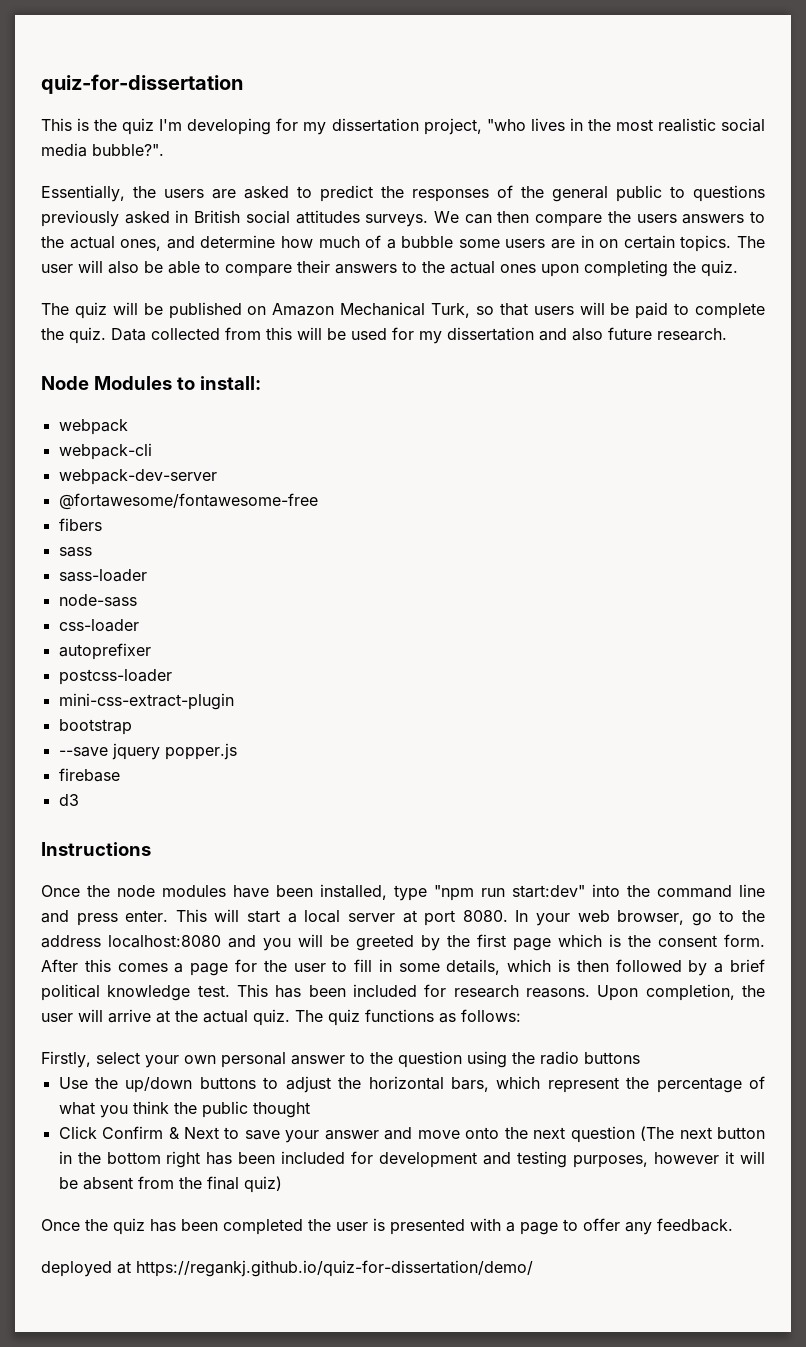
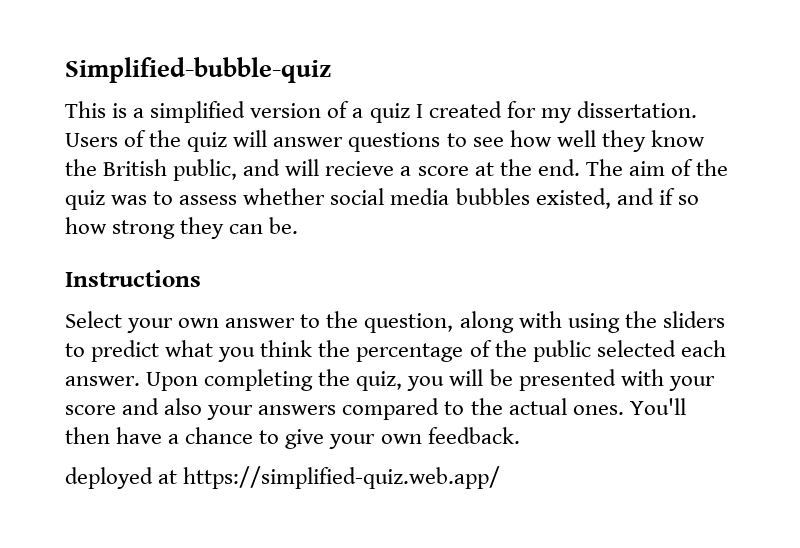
- quiz-for-dissertation
+ Simplified-bubble-quiz
- This is the quiz I'm developing for my dissertation project, "who lives in the most realistic social media bubble?".
- Essentially, the users are asked to predict the responses of the general public to questions previously asked in British social attitudes surveys. We can then compare the users answers to the actual ones, and determine how much of a bubble some users are in on certain topics. The user will also be able to compare their answers to the actual ones upon completing the quiz.
- The quiz will be published on Amazon Mechanical Turk, so that users will be paid to complete the quiz. Data collected from this will be used for my dissertation and also future research.
- Node Modules to install:
- webpack
- webpack-cli
- webpack-dev-server
- @fortawesome/fontawesome-free
- fibers
- sass
- sass-loader
- node-sass
- css-loader
- autoprefixer
- postcss-loader
- mini-css-extract-plugin
- bootstrap
- --save jquery popper.js
- firebase
- d3
+ This is a simplified version of a quiz I created for my dissertation. Users of the quiz will answer questions to see how well they know the British public, and will recieve a score at the end. The aim of the quiz was to assess whether social media bubbles existed, and if so how strong they can be.
  Instructions
- Once the node modules have been installed, type "npm run start:dev" into the command line and press enter. This will start a local server at port 8080. In your web browser, go to the address localhost:8080 and you will be greeted by the first page which is the consent form. After this comes a page for the user to fill in some details, which is then followed by a brief political knowledge test. This has been included for research reasons. Upon completion, the user will arrive at the actual quiz. The quiz functions as follows:
- Firstly, select your own personal answer to the question using the radio buttons
- Use the up/down buttons to adjust the horizontal bars, which represent the percentage of what you think the public thought
- Click Confirm & Next to save your answer and move onto the next question (The next button in the bottom right has been included for development and testing purposes, however it will be absent from the final quiz)
- Once the quiz has been completed the user is presented with a page to offer any feedback.
+ Select your own answer to the question, along with using the sliders to predict what you think the percentage of the public selected each answer. Upon completing the quiz, you will be presented with your score and also your answers compared to the actual ones. You'll then have a chance to give your own feedback.
- deployed at https://regankj.github.io/quiz-for-dissertation/demo/
+ deployed at https://simplified-quiz.web.app/

